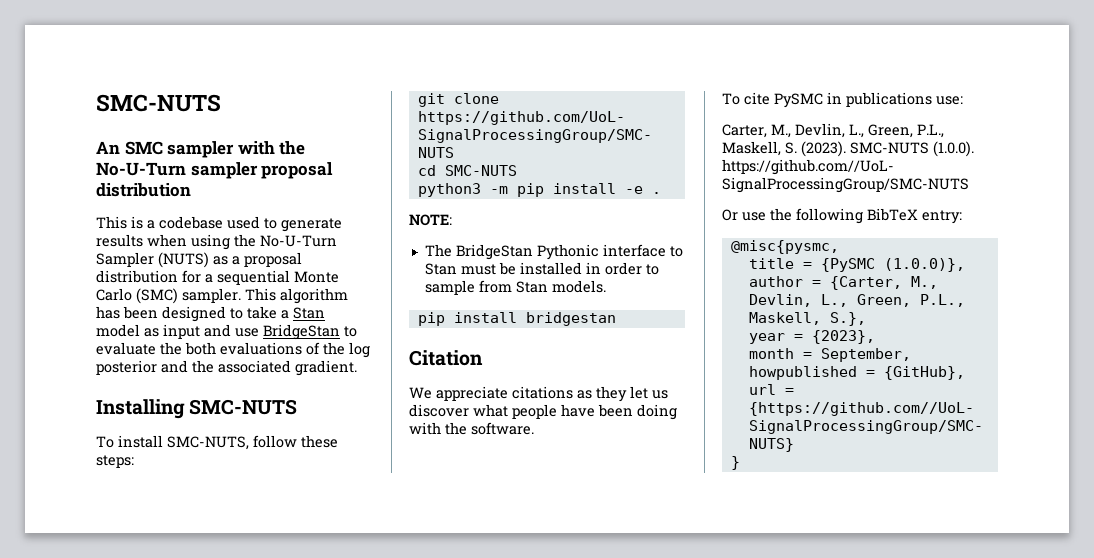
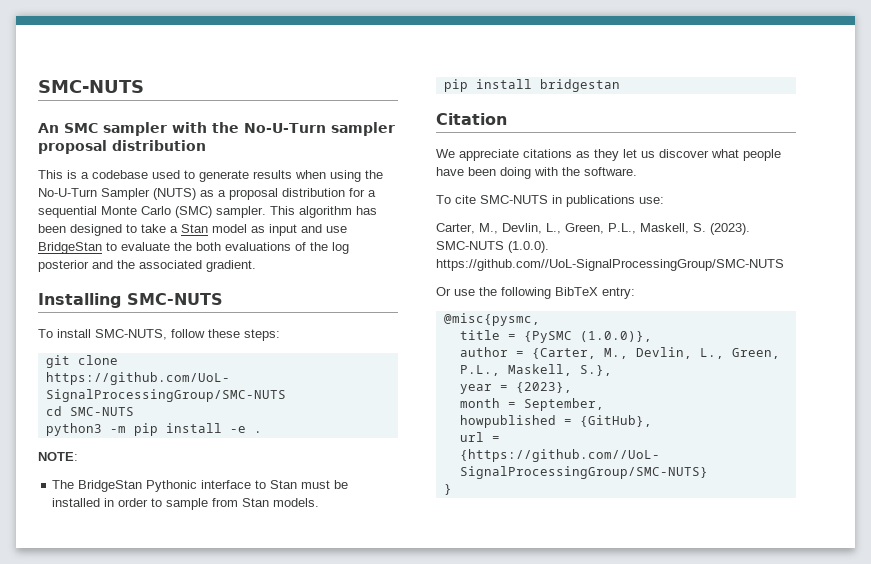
- To cite PySMC in publications use:
+ To cite SMC-NUTS in publications use:

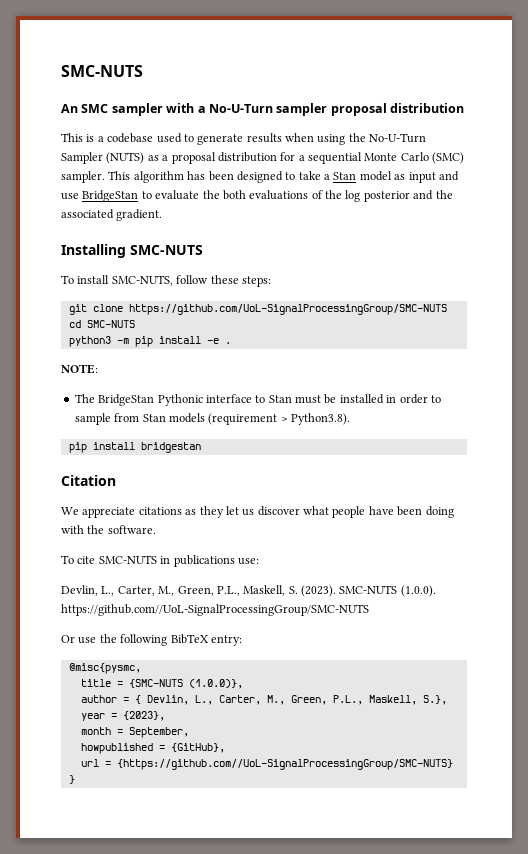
- An SMC sampler with the No-U-Turn sampler proposal distribution
+ An SMC sampler with a No-U-Turn sampler proposal distribution
- The BridgeStan Pythonic interface to Stan must be installed in order to sample from Stan models.
+ The BridgeStan Pythonic interface to Stan must be installed in order to sample from Stan models (requirement > Python3.8).
- Carter, M., Devlin, L., Green, P.L., Maskell, S. (2023).
+ Devlin, L., Carter, M., Green, P.L., Maskell, S. (2023).
- title = {PySMC (1.0.0)},
+ title = {SMC-NUTS (1.0.0)},
- author = {Carter, M., Devlin, L., Green, P.L., Maskell, S.},
+ author = { Devlin, L., Carter, M., Green, P.L., Maskell, S.},

